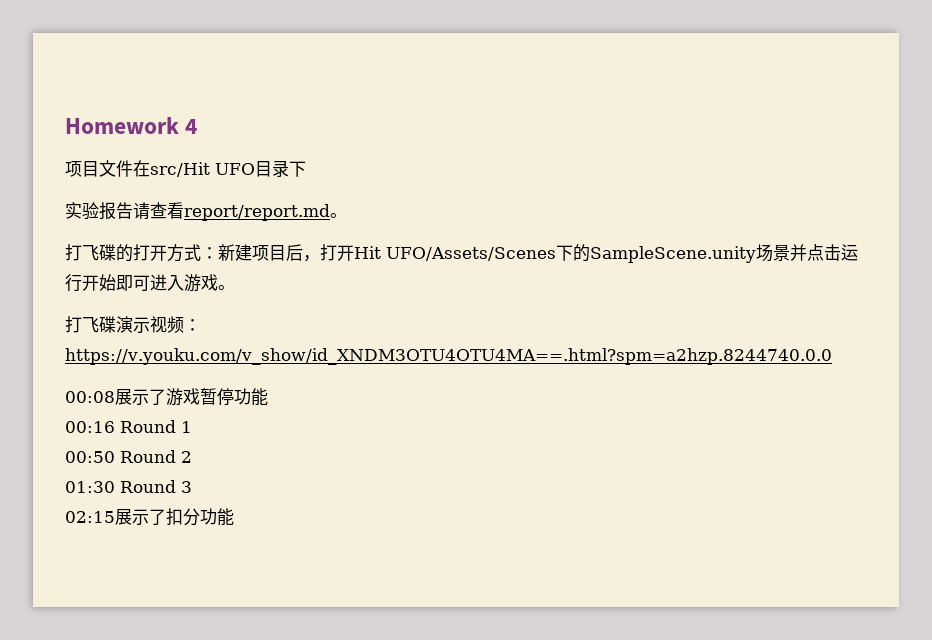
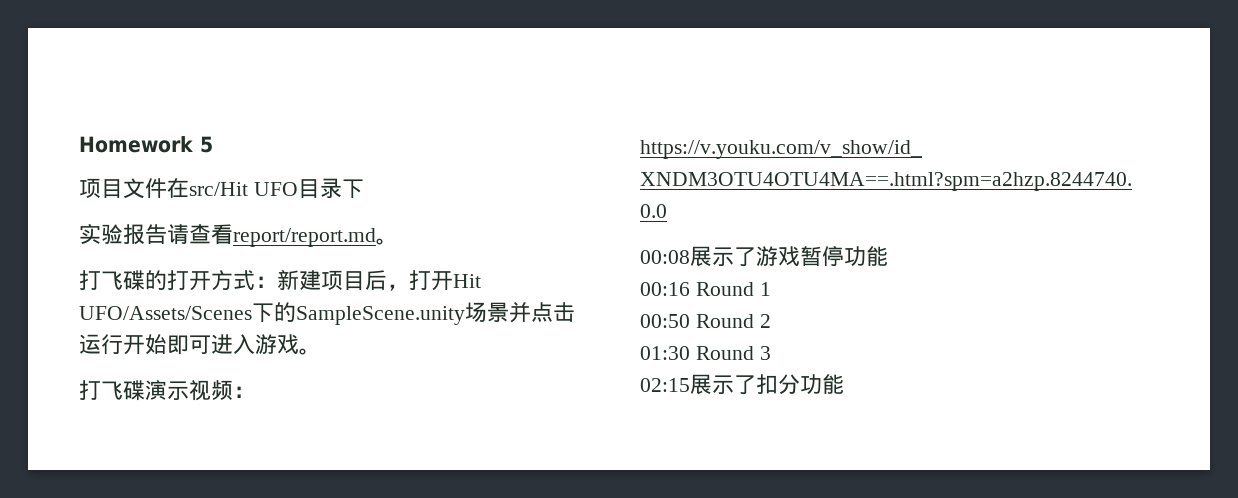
- Homework 4
+ Homework 5

